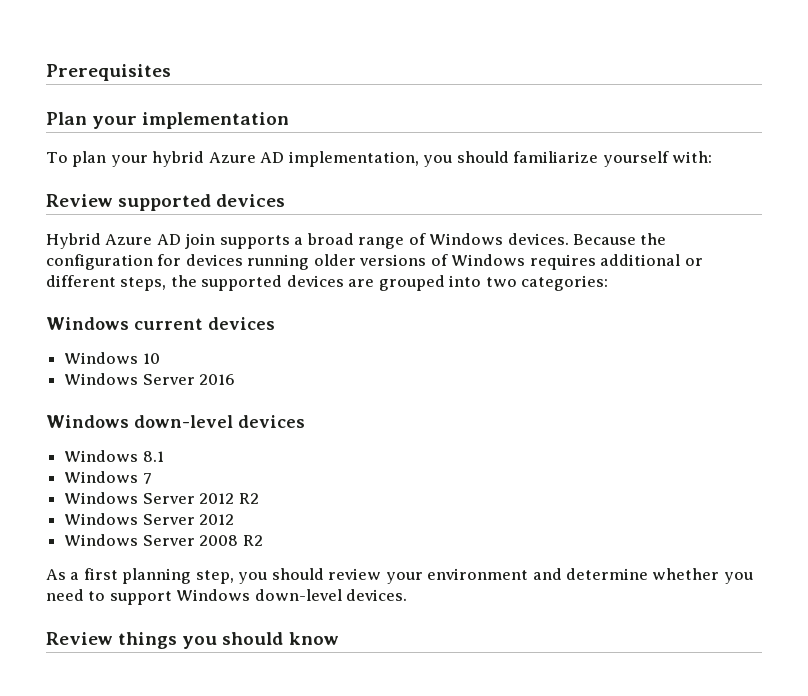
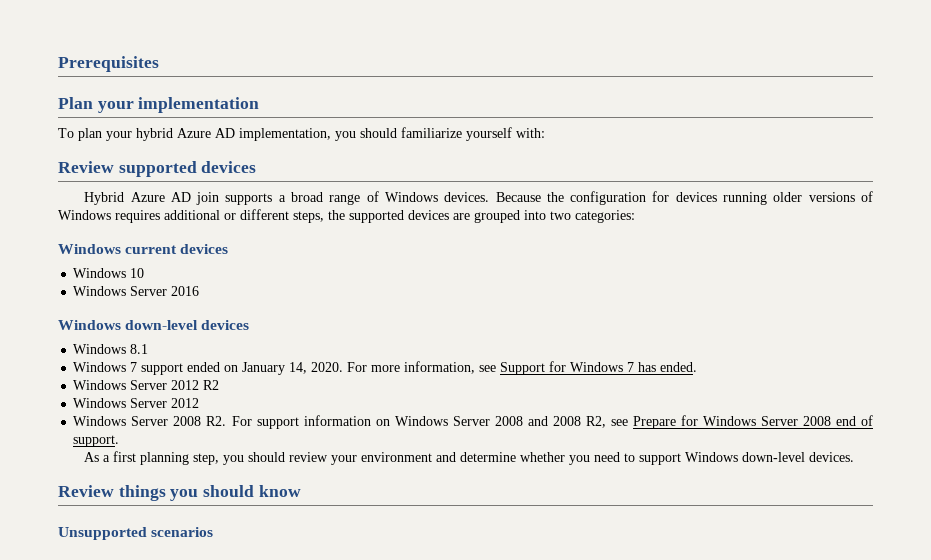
- Windows 7
+ Windows 7 support ended on January 14, 2020. For more information, see Support for Windows 7 has ended.
- Windows Server 2008 R2
+ Windows Server 2008 R2. For support information on Windows Server 2008 and 2008 R2, see Prepare for Windows Server 2008 end of support.
+ Unsupported scenarios

